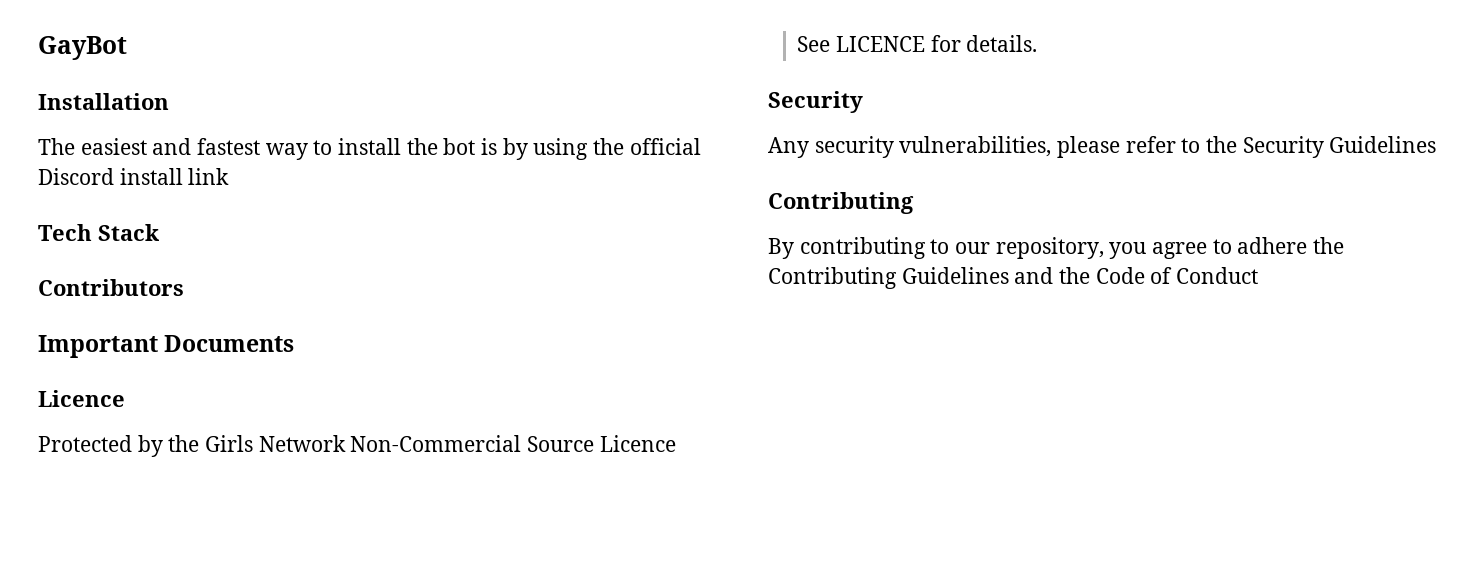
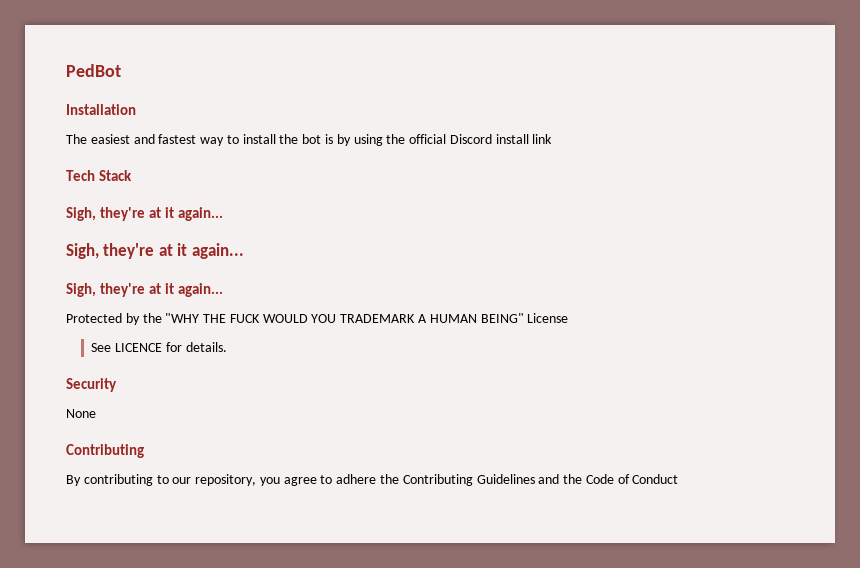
- GayBot
+ PedBot
  Tech Stack
- Contributors
- Important Documents
- Licence
- Protected by the Girls Network Non-Commercial Source Licence
+ Sigh, they're at it again...
+ Sigh, they're at it again...
+ Sigh, they're at it again...
+ Protected by the "WHY THE FUCK WOULD YOU TRADEMARK A HUMAN BEING" License
- Any security vulnerabilities, please refer to the Security Guidelines
+ None

